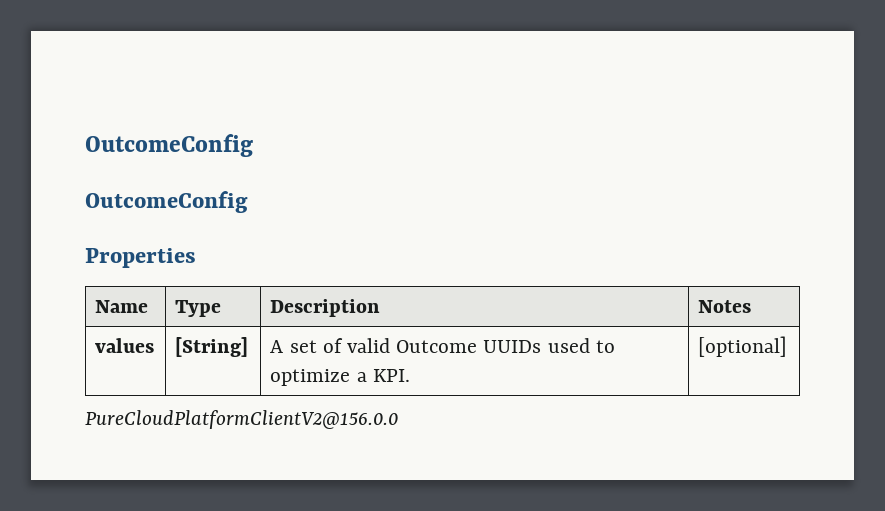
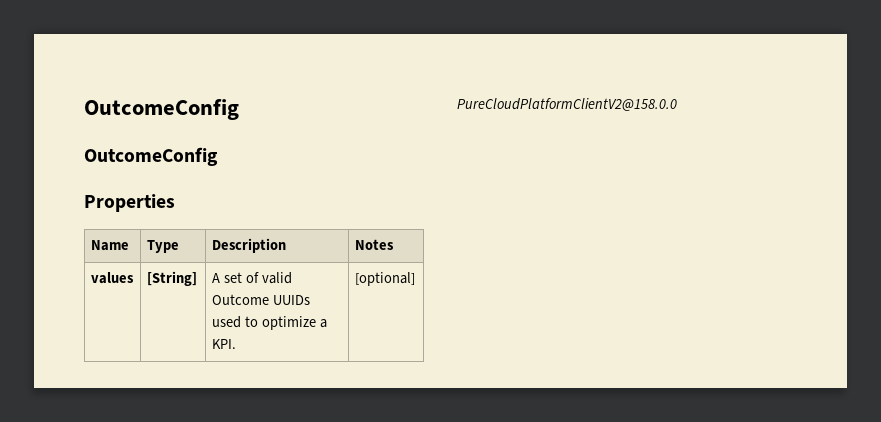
- PureCloudPlatformClientV2@156.0.0
+ PureCloudPlatformClientV2@158.0.0

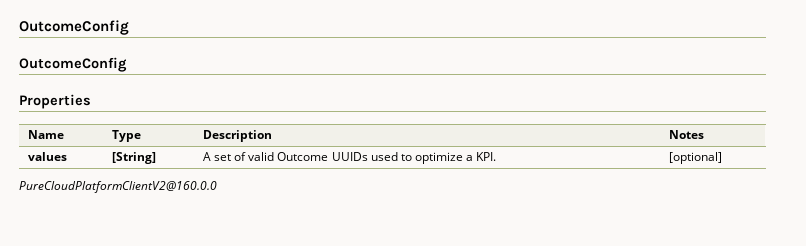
- PureCloudPlatformClientV2@158.0.0
+ PureCloudPlatformClientV2@160.0.0

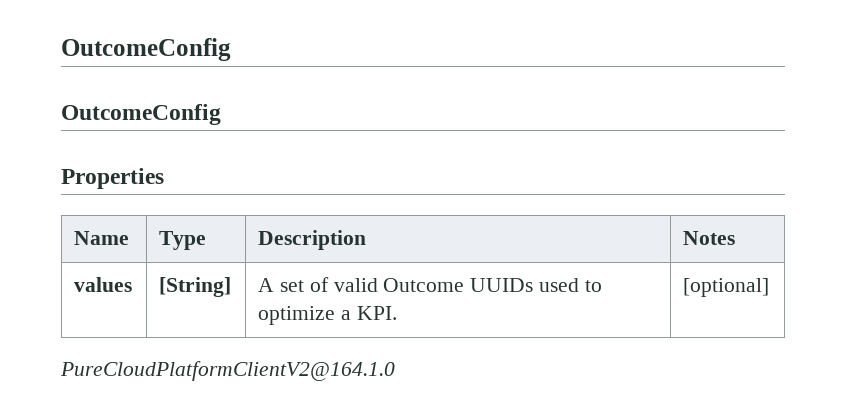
- PureCloudPlatformClientV2@160.0.0
+ PureCloudPlatformClientV2@164.1.0

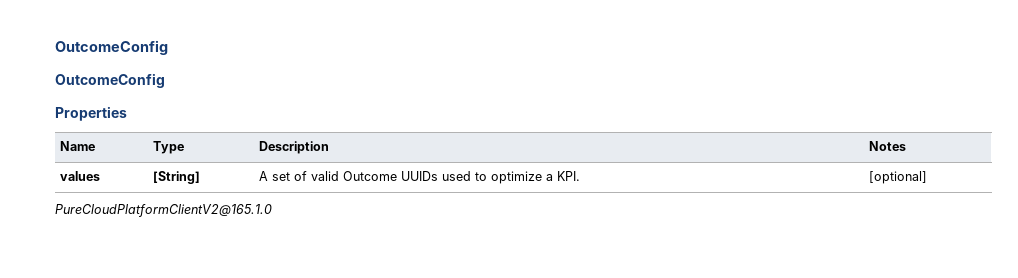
- PureCloudPlatformClientV2@164.1.0
+ PureCloudPlatformClientV2@165.1.0

